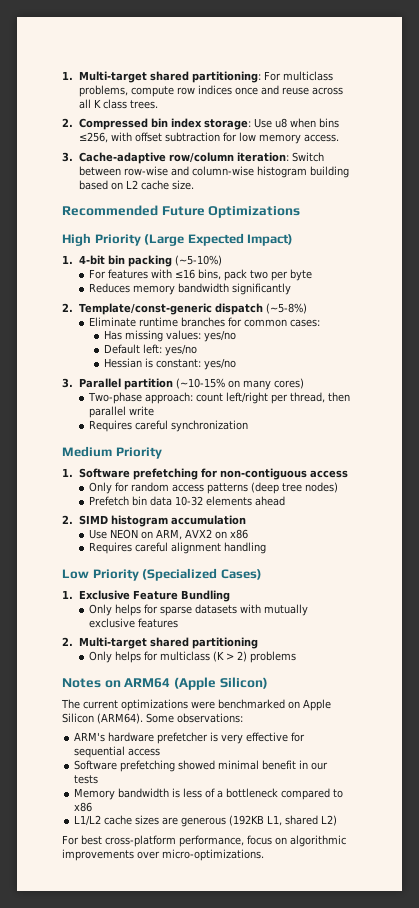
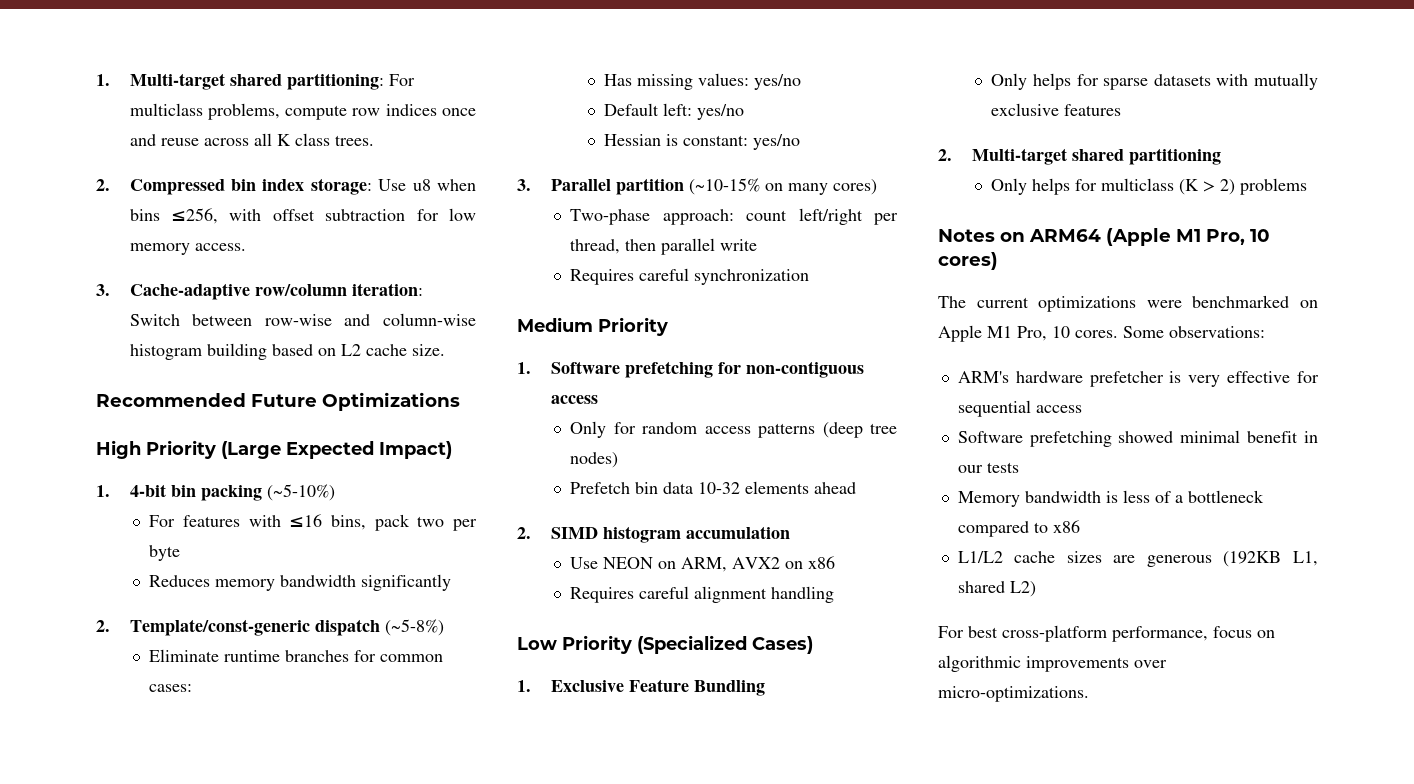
- Notes on ARM64 (Apple Silicon)
+ Notes on ARM64 (Apple M1 Pro, 10 cores)
- The current optimizations were benchmarked on Apple Silicon (ARM64).
+ The current optimizations were benchmarked on Apple M1 Pro, 10 cores.

